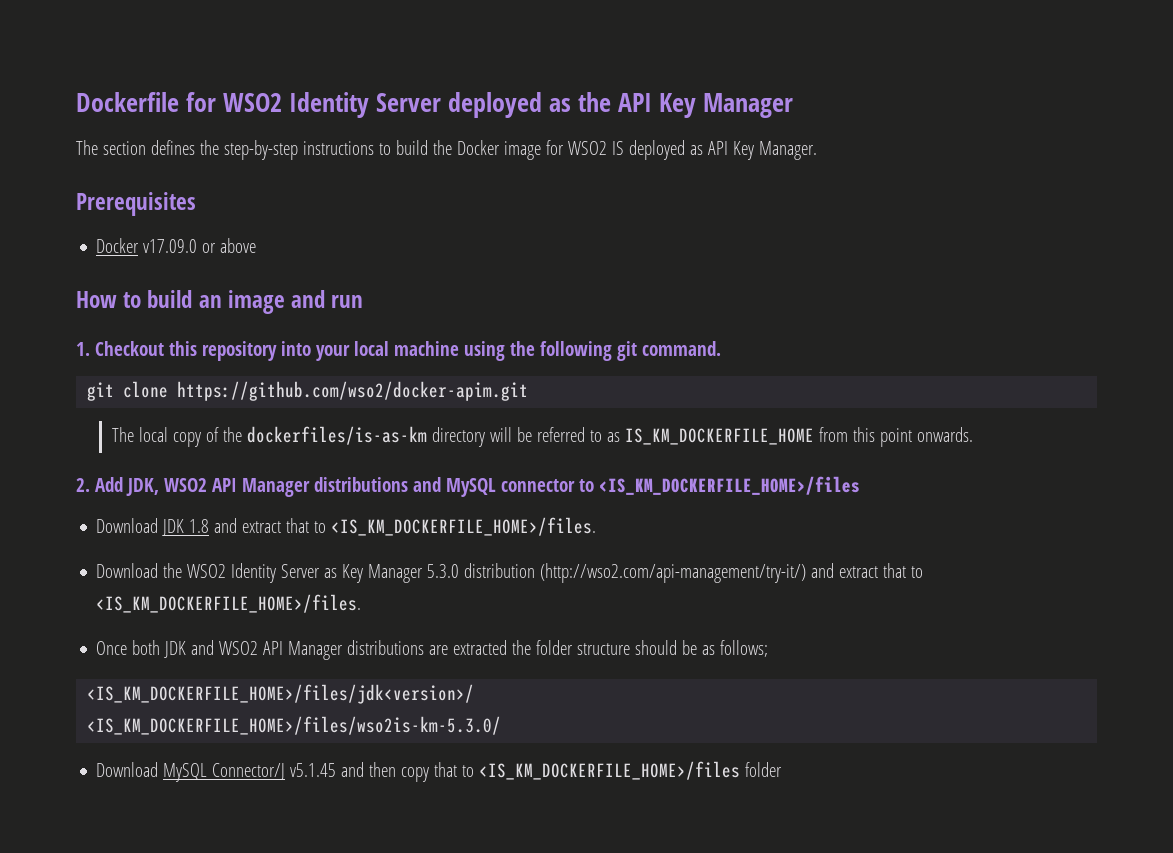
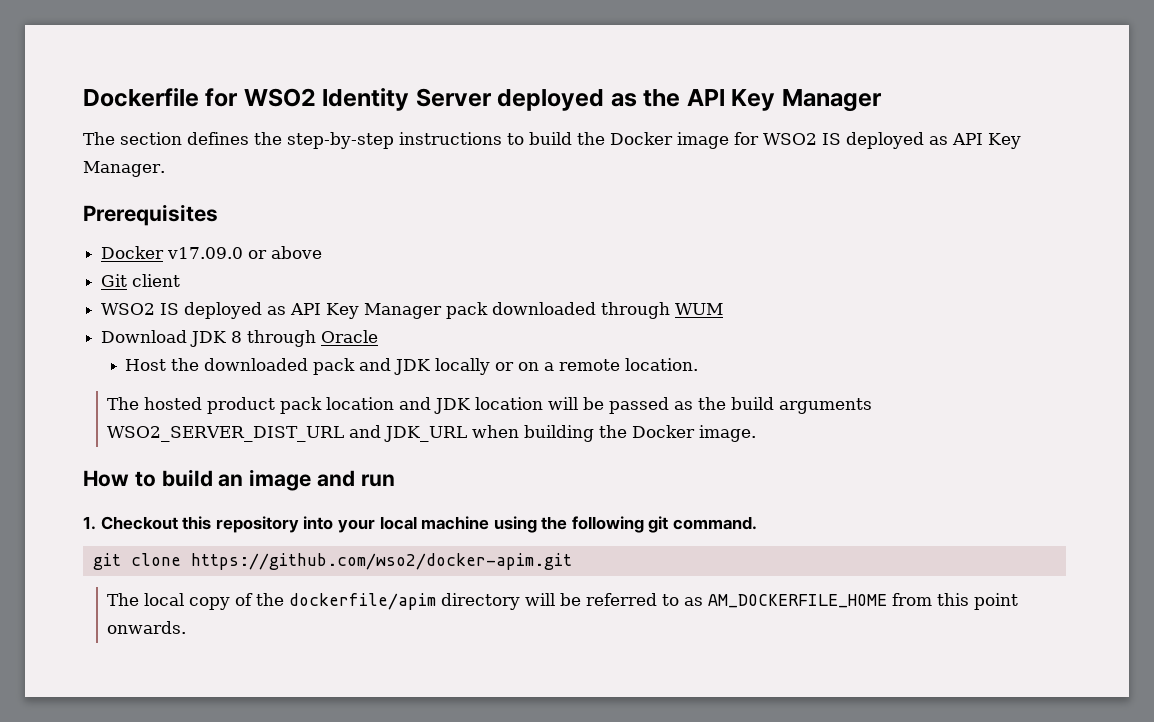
+ Git client
+ WSO2 IS deployed as API Key Manager pack downloaded through WUM
+ Download JDK 8 through Oracle
+ Host the downloaded pack and JDK locally or on a remote location.
+ The hosted product pack location and JDK location will be passed as the build arguments WSO2_SERVER_DIST_URL and JDK_URL when building the Docker image.
- The local copy of the dockerfiles/is-as-km directory will be referred to as IS_KM_DOCKERFILE_HOME from this point onwards.
+ The local copy of the dockerfile/apim directory will be referred to as AM_DOCKERFILE_HOME from this point onwards.
- 2. Add JDK, WSO2 API Manager distributions and MySQL connector to <IS_KM_DOCKERFILE_HOME>/files
- Download JDK 1.8 and extract that to <IS_KM_DOCKERFILE_HOME>/files.
- Download the WSO2 Identity Server as Key Manager 5.3.0 distribution (http://wso2.com/api-management/try-it/) and extract that to <IS_KM_DOCKERFILE_HOME>/files.
- Once both JDK and WSO2 API Manager distributions are extracted the folder structure should be as follows;
- <IS_KM_DOCKERFILE_HOME>/files/jdk<version>/
- <IS_KM_DOCKERFILE_HOME>/files/wso2is-km-5.3.0/
- Download MySQL Connector/J v5.1.45 and then copy that to <IS_KM_DOCKERFILE_HOME>/files folder

